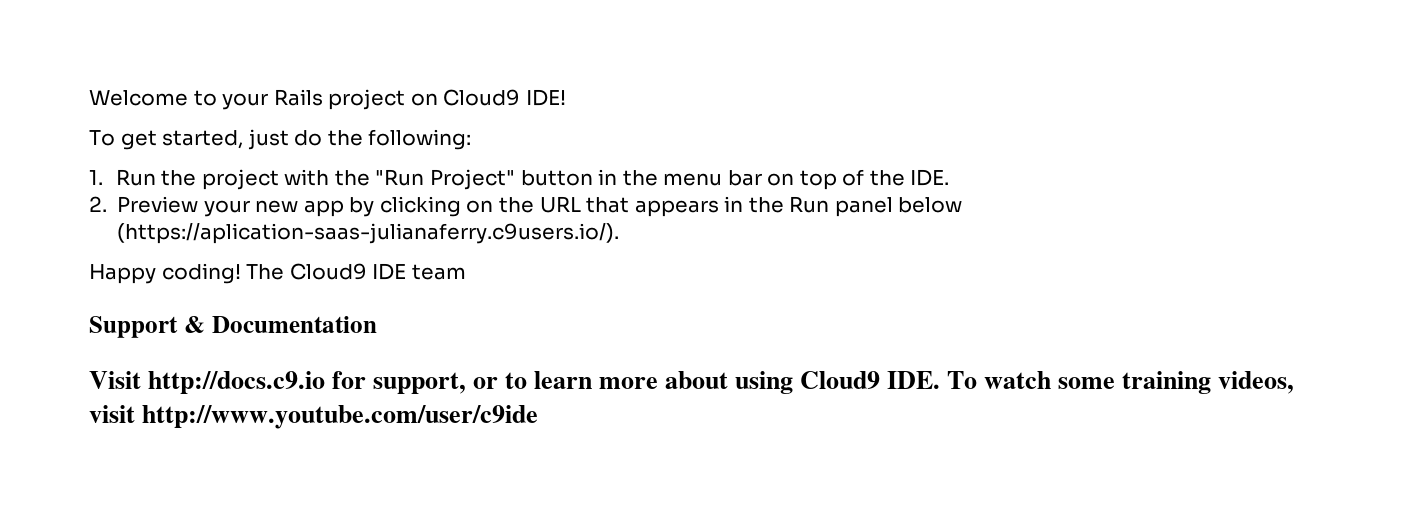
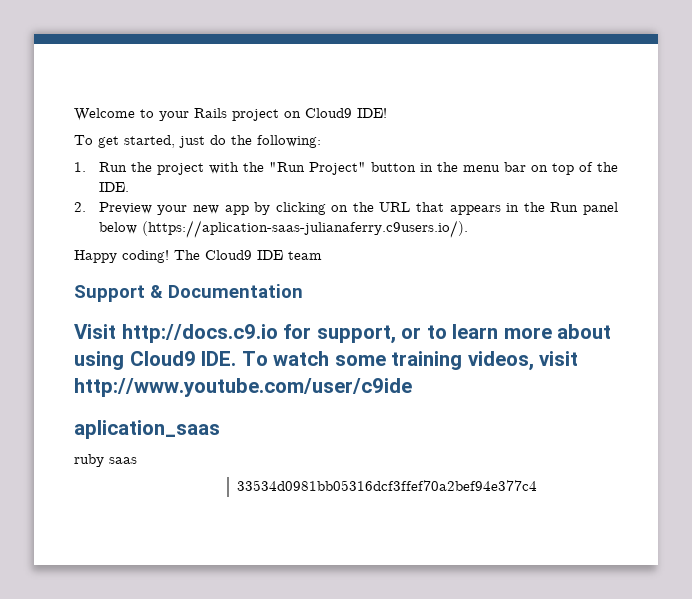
+ aplication_saas
+ ruby saas
+ 33534d0981bb05316dcf3ffef70a2bef94e377c4

